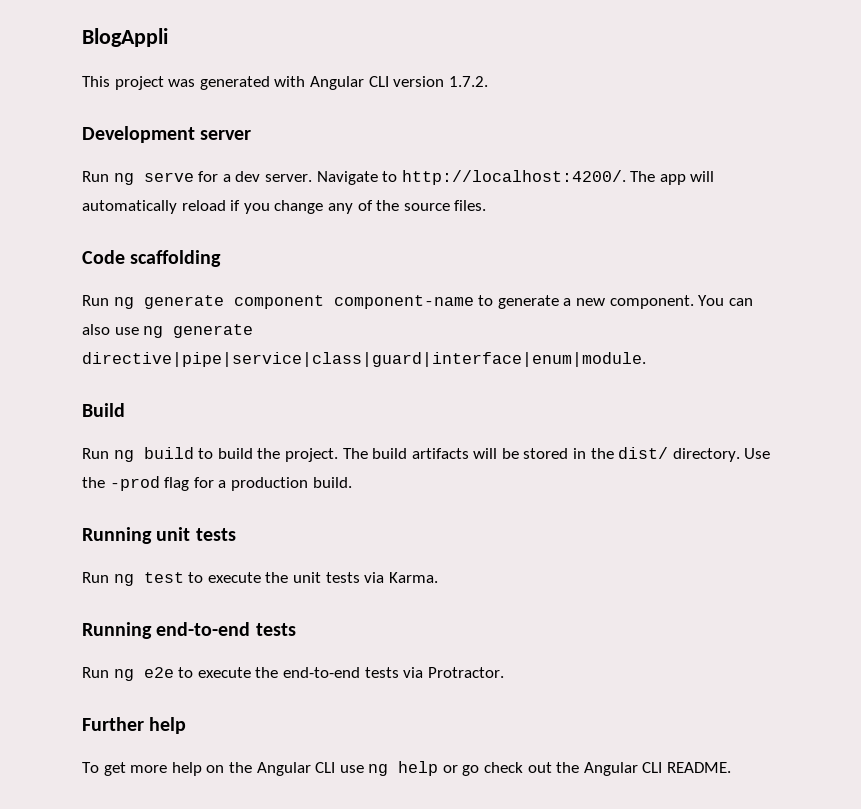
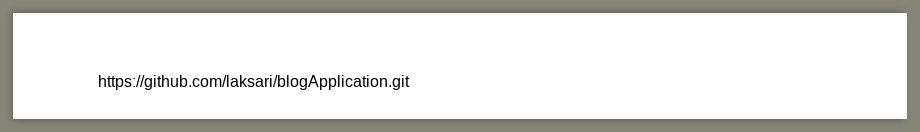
- BlogAppli
- This project was generated with Angular CLI version 1.7.2.
- Development server
- Run ng serve for a dev server. Navigate to http://localhost:4200/. The app will automatically reload if you change any of the source files.
- Code scaffolding
- Run ng generate component component-name to generate a new component. You can also use ng generate directive|pipe|service|class|guard|interface|enum|module.
- Build
- Run ng build to build the project. The build artifacts will be stored in the dist/ directory. Use the -prod flag for a production build.
- Running unit tests
- Run ng test to execute the unit tests via Karma.
- Running end-to-end tests
- Run ng e2e to execute the end-to-end tests via Protractor.
- Further help
- To get more help on the Angular CLI use ng help or go check out the Angular CLI README.
+ https://github.com/laksari/blogApplication.git

